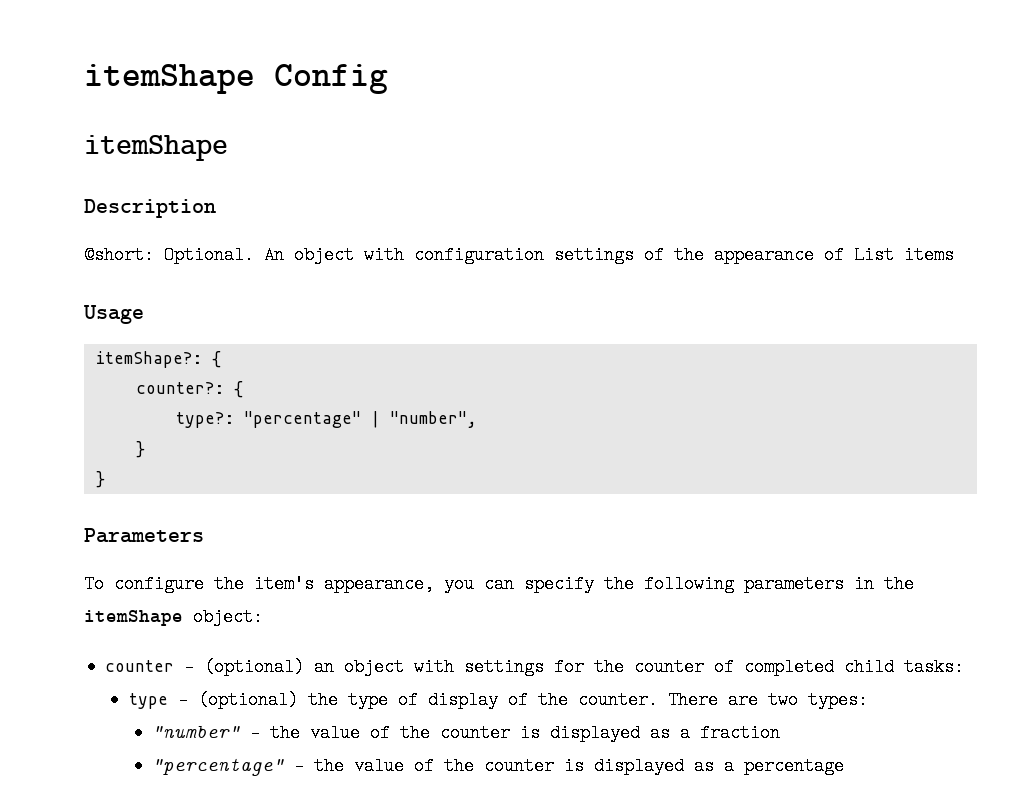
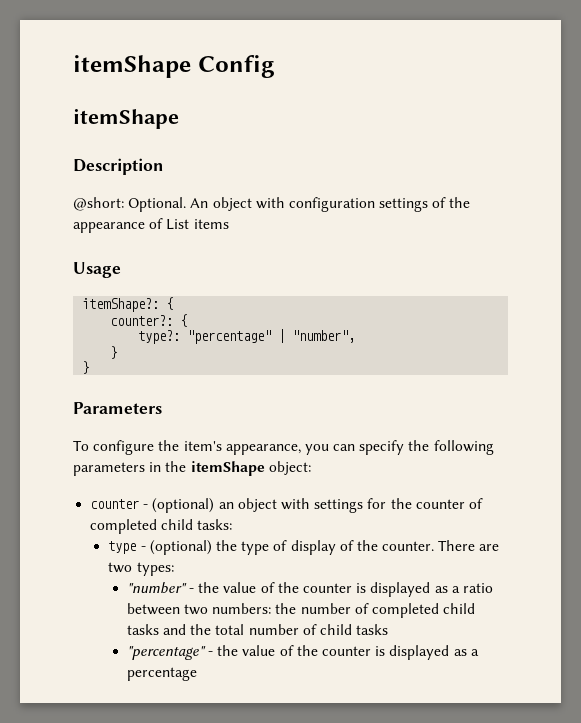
- "number" - the value of the counter is displayed as a fraction
+ "number" - the value of the counter is displayed as a ratio between two numbers: the number of completed child tasks and the total number of child tasks

